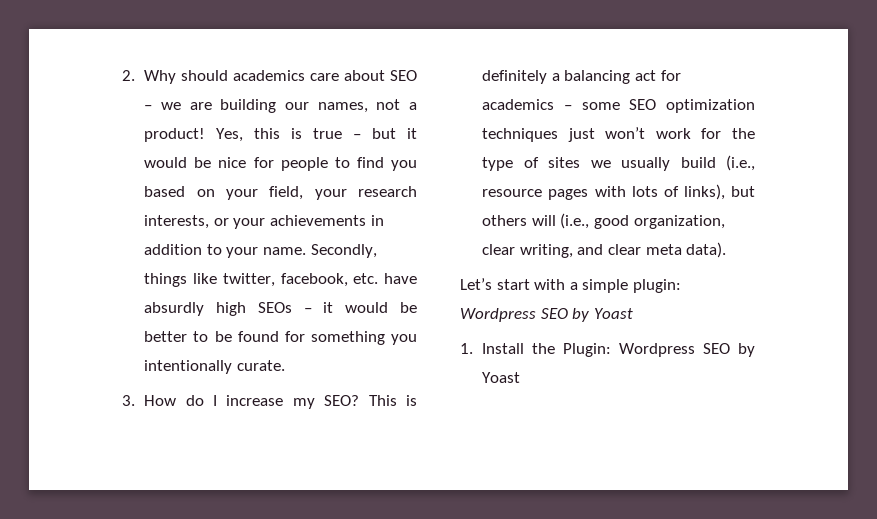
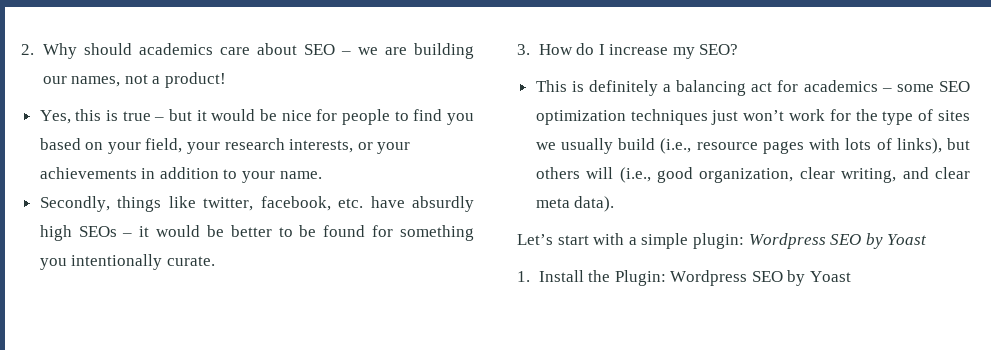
- 2. Why should academics care about SEO – we are building our names, not a product! Yes, this is true – but it would be nice for people to find you based on your field, your research interests, or your achievements in addition to your name. Secondly, things like twitter, facebook, etc. have absurdly high SEOs – it would be better to be found for something you intentionally curate.
+ 2. Why should academics care about SEO – we are building our names, not a product!
+ Yes, this is true – but it would be nice for people to find you based on your field, your research interests, or your achievements in addition to your name.
+ Secondly, things like twitter, facebook, etc. have absurdly high SEOs – it would be better to be found for something you intentionally curate.
- 3. How do I increase my SEO? This is definitely a balancing act for academics – some SEO optimization techniques just won’t work for the type of sites we usually build (i.e., resource pages with lots of links), but others will (i.e., good organization, clear writing, and clear meta data).
+ 3. How do I increase my SEO?
+ This is definitely a balancing act for academics – some SEO optimization techniques just won’t work for the type of sites we usually build (i.e., resource pages with lots of links), but others will (i.e., good organization, clear writing, and clear meta data).

